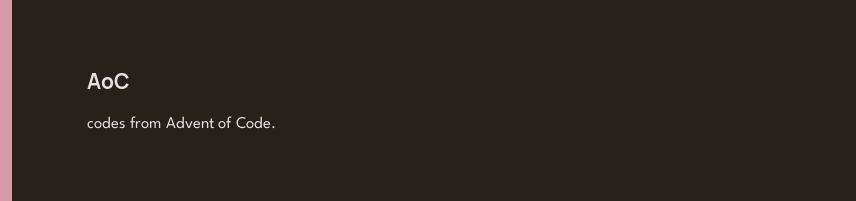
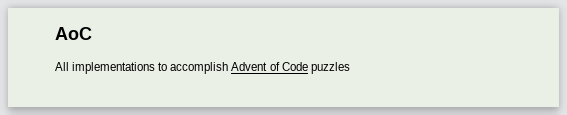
- codes from Advent of Code.
+ All implementations to accomplish Advent of Code puzzles

